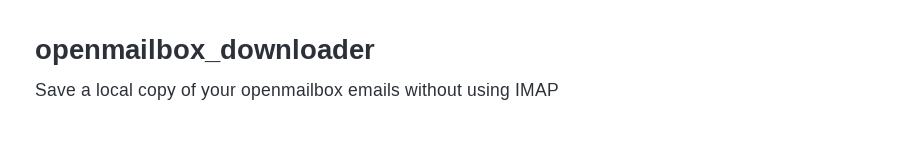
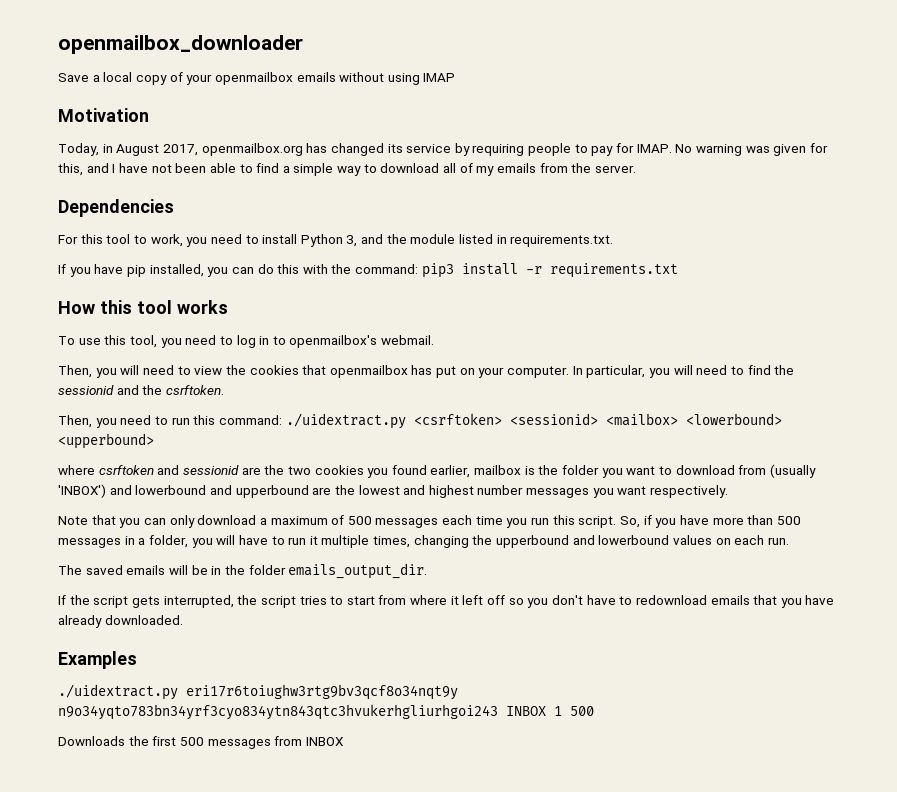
+ Motivation
+ Today, in August 2017, openmailbox.org has changed its service by requiring people to pay for IMAP. No warning was given for this, and I have not been able to find a simple way to download all of my emails from the server.
+ Dependencies
+ For this tool to work, you need to install Python 3, and the module listed in requirements.txt.
+ If you have pip installed, you can do this with the command: pip3 install -r requirements.txt
+ How this tool works
+ To use this tool, you need to log in to openmailbox's webmail.
+ Then, you will need to view the cookies that openmailbox has put on your computer. In particular, you will need to find the sessionid and the csrftoken.
+ Then, you need to run this command: ./uidextract.py <csrftoken> <sessionid> <mailbox> <lowerbound> <upperbound>
+ where csrftoken and sessionid are the two cookies you found earlier, mailbox is the folder you want to download from (usually 'INBOX') and lowerbound and upperbound are the lowest and highest number messages you want respectively.
+ Note that you can only download a maximum of 500 messages each time you run this script. So, if you have more than 500 messages in a folder, you will have to run it multiple times, changing the upperbound and lowerbound values on each run.
+ The saved emails will be in the folder emails_output_dir.
+ If the script gets interrupted, the script tries to start from where it left off so you don't have to redownload emails that you have already downloaded.
+ Examples
+ ./uidextract.py eri17r6toiughw3rtg9bv3qcf8o34nqt9y n9o34yqto783bn34yrf3cyo834ytn843qtc3hvukerhgliurhgoi243 INBOX 1 500
+ Downloads the first 500 messages from INBOX

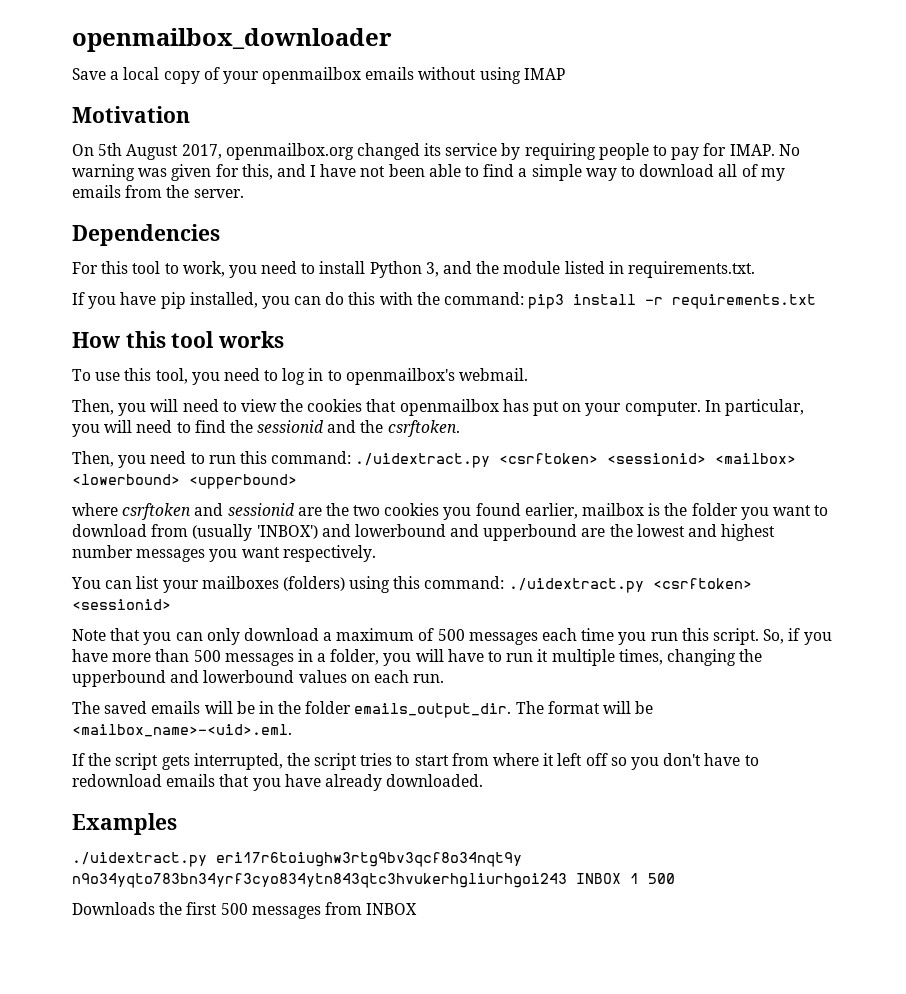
- Today, in August 2017, openmailbox.org has changed its service by requiring people to pay for IMAP.
+ On 5th August 2017, openmailbox.org changed its service by requiring people to pay for IMAP.
+ You can list your mailboxes (folders) using this command: ./uidextract.py <csrftoken> <sessionid>
+ The format will be <mailbox_name>-<uid>.eml.

